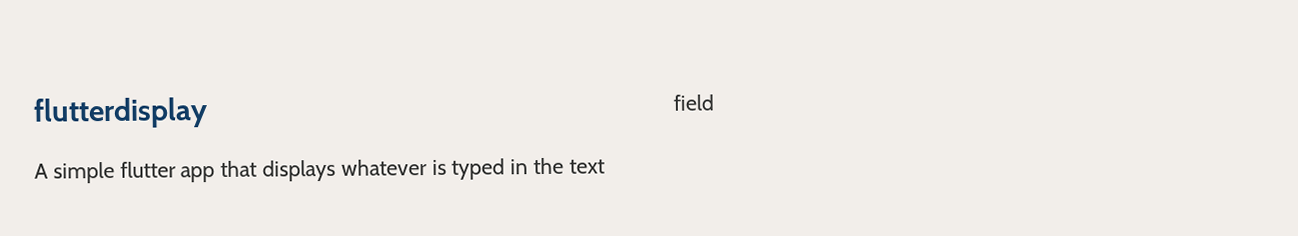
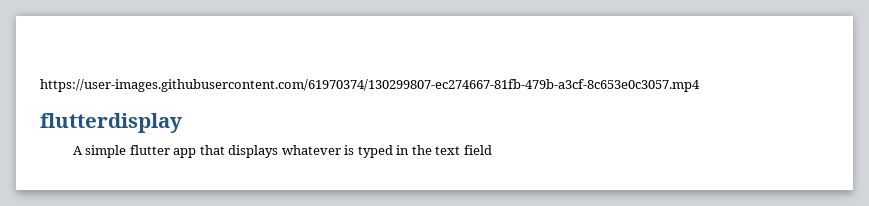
+ https://user-images.githubusercontent.com/61970374/130299807-ec274667-81fb-479b-a3cf-8c653e0c3057.mp4

